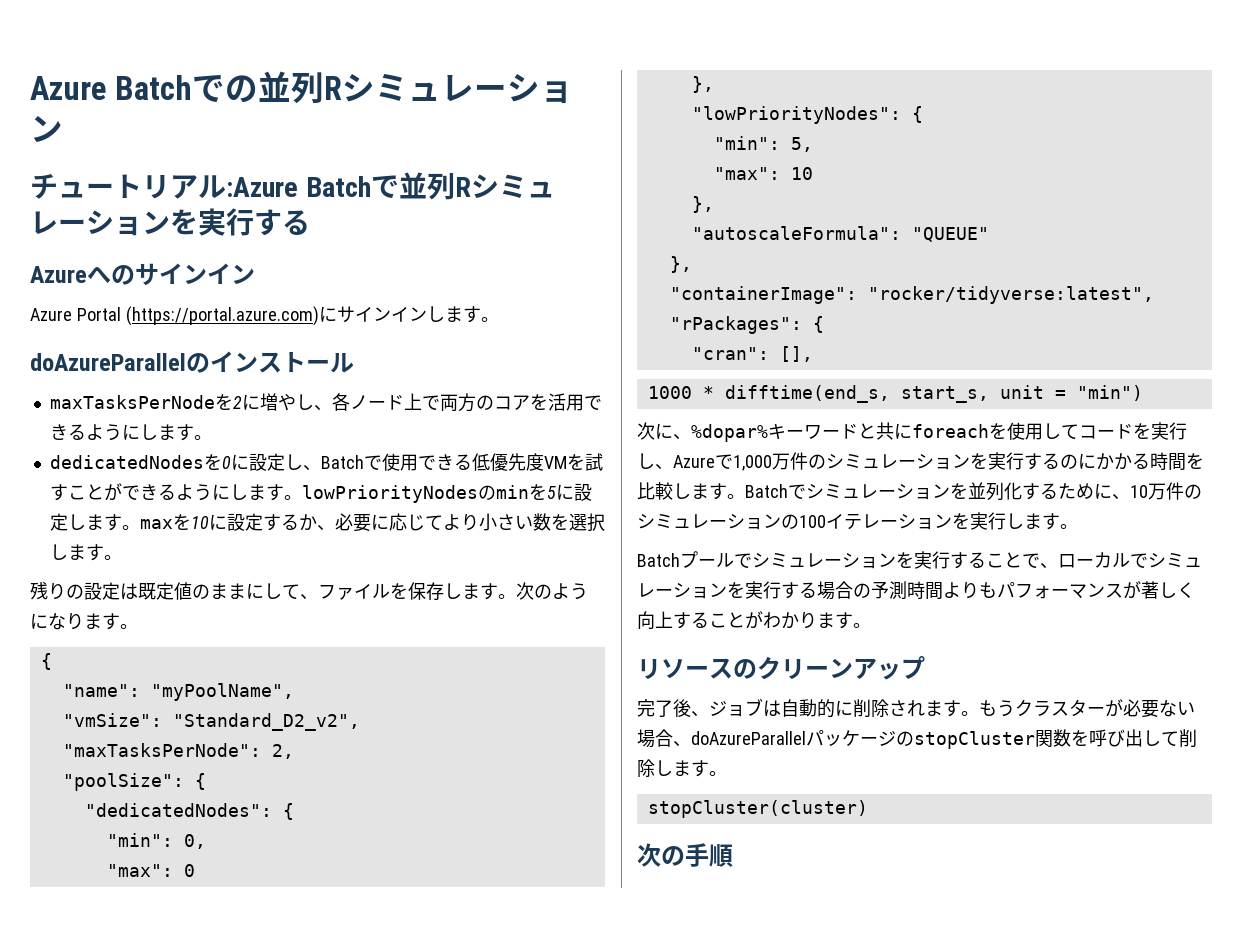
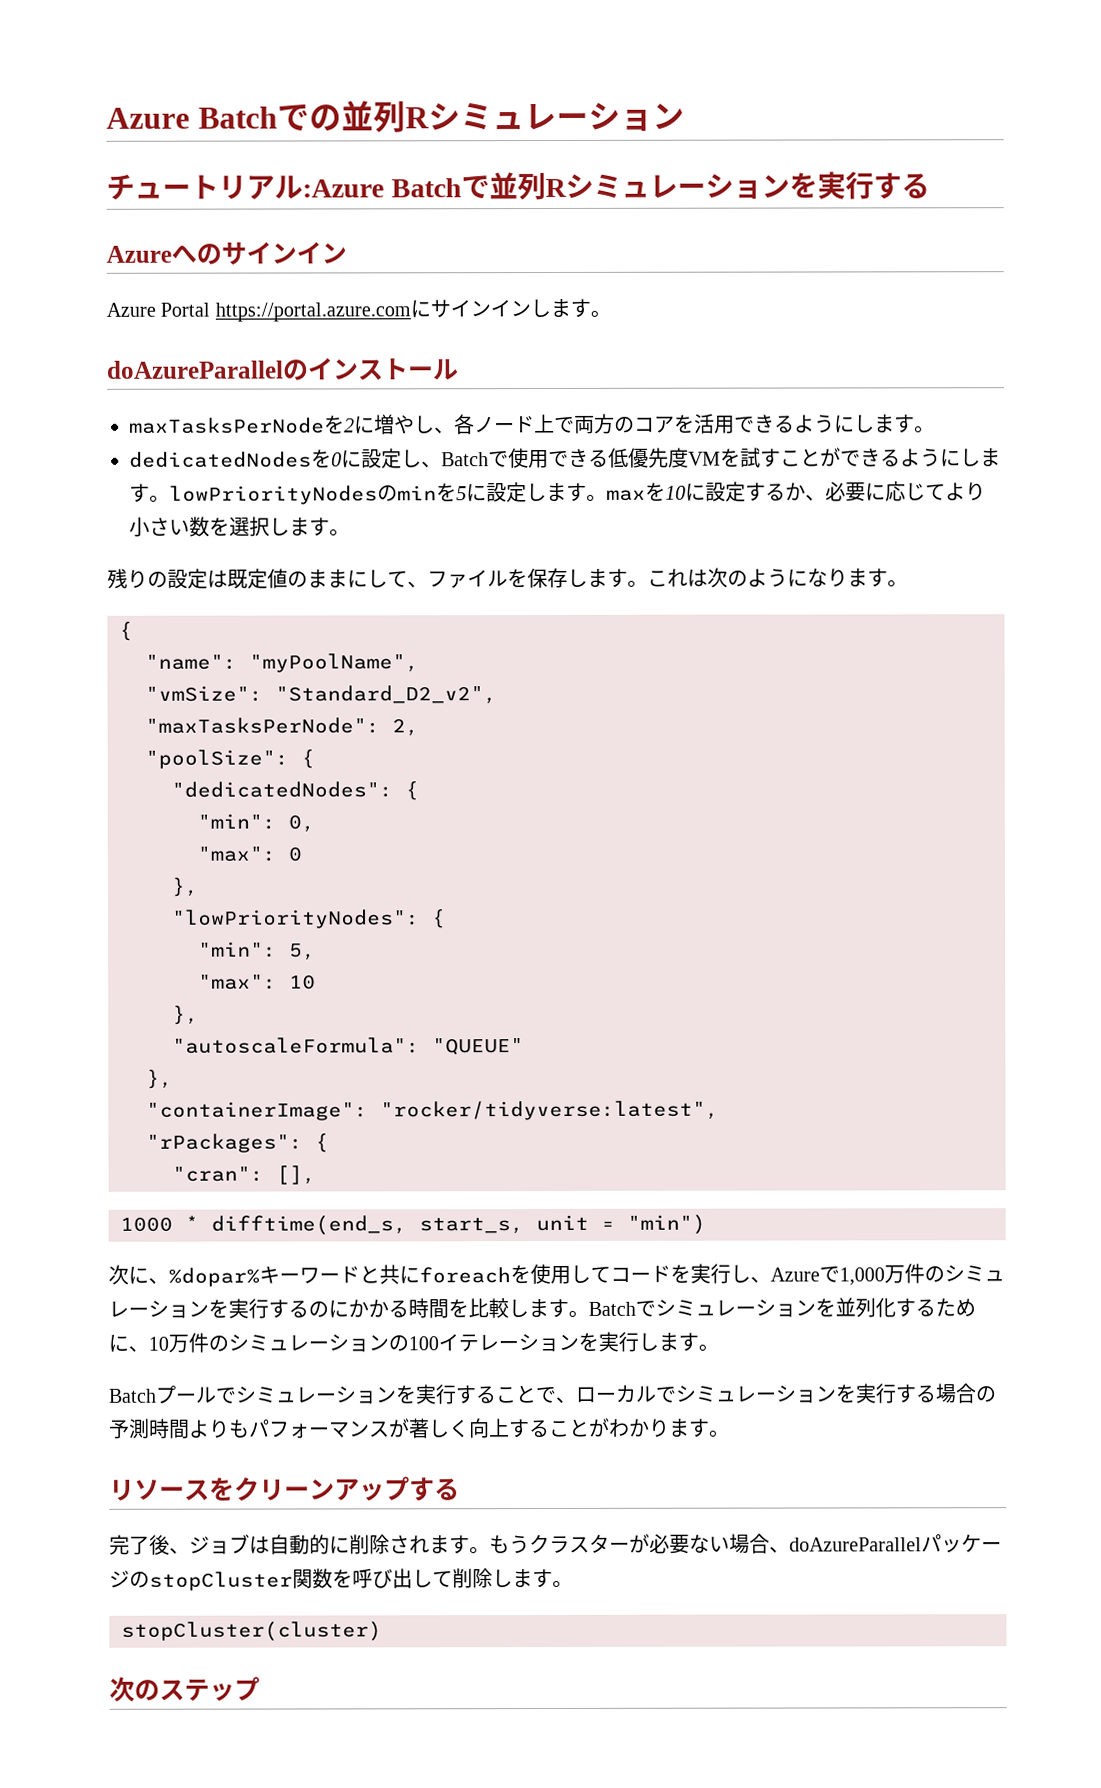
- Azure Portal (https://portal.azure.com)にサインインします。
+ Azure Portal https://portal.azure.comにサインインします。
- 次のようになります。
+ これは次のようになります。
- リソースのクリーンアップ
+ リソースをクリーンアップする
- 次の手順
+ 次のステップ

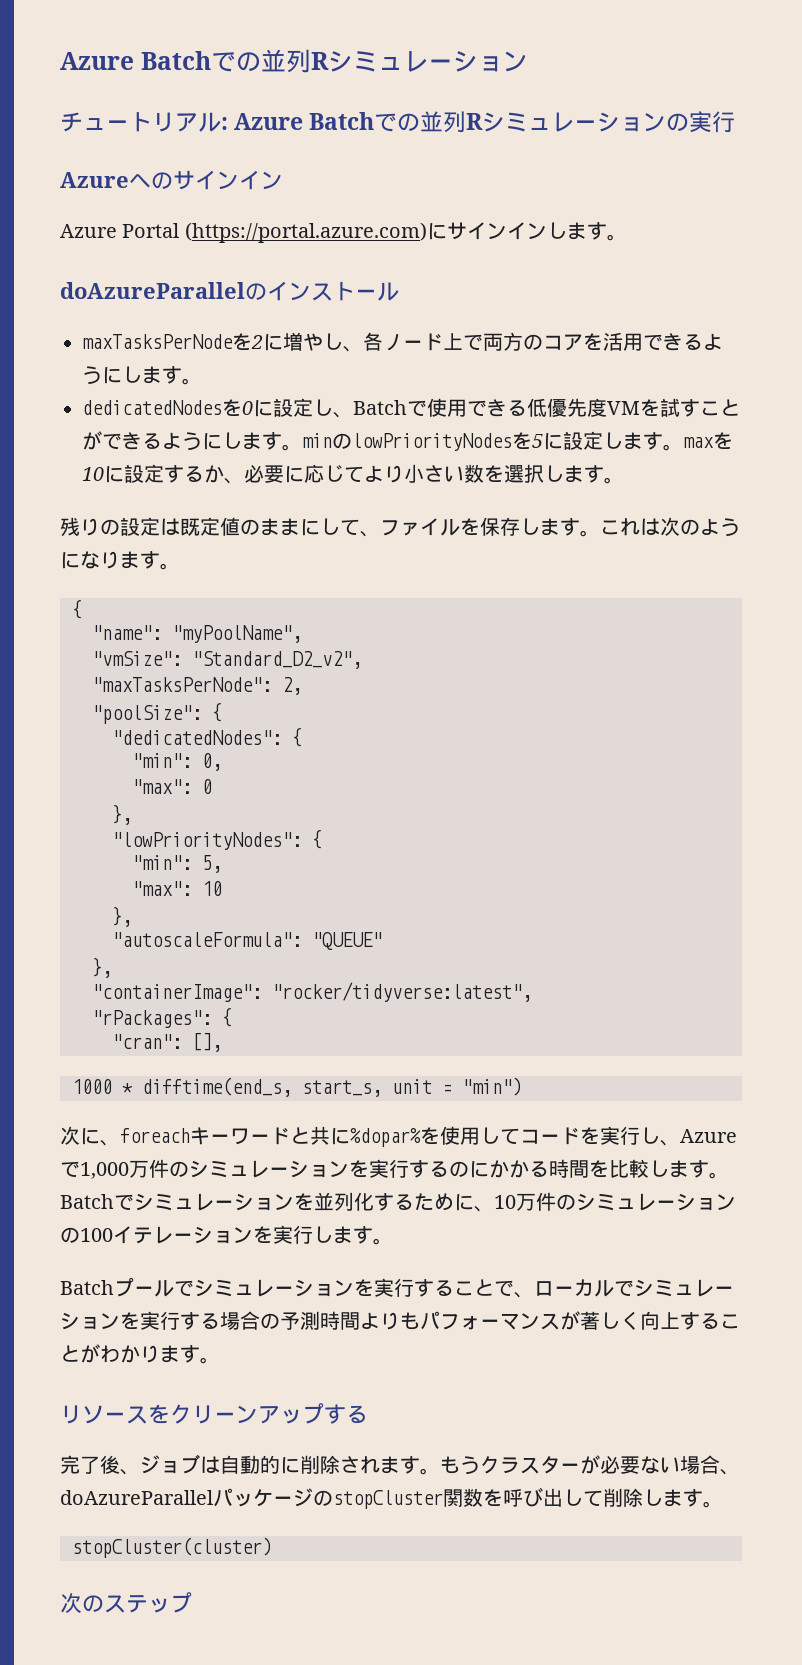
- チュートリアル:Azure Batchで並列Rシミュレーションを実行する
+ チュートリアル: Azure Batchでの並列Rシミュレーションの実行
- Azure Portal https://portal.azure.comにサインインします。
+ Azure Portal (https://portal.azure.com)にサインインします。
- dedicatedNodesを0に設定し、Batchで使用できる低優先度VMを試すことができるようにします。lowPriorityNodesのminを5に設定します。maxを10に設定するか、必要に応じてより小さい数を選択します。
+ dedicatedNodesを0に設定し、Batchで使用できる低優先度VMを試すことができるようにします。minのlowPriorityNodesを5に設定します。maxを10に設定するか、必要に応じてより小さい数を選択します。
- 次に、%dopar%キーワードと共にforeachを使用してコードを実行し、Azureで1,000万件のシミュレーションを実行するのにかかる時間を比較します。
+ 次に、foreachキーワードと共に%dopar%を使用してコードを実行し、Azureで1,000万件のシミュレーションを実行するのにかかる時間を比較します。

